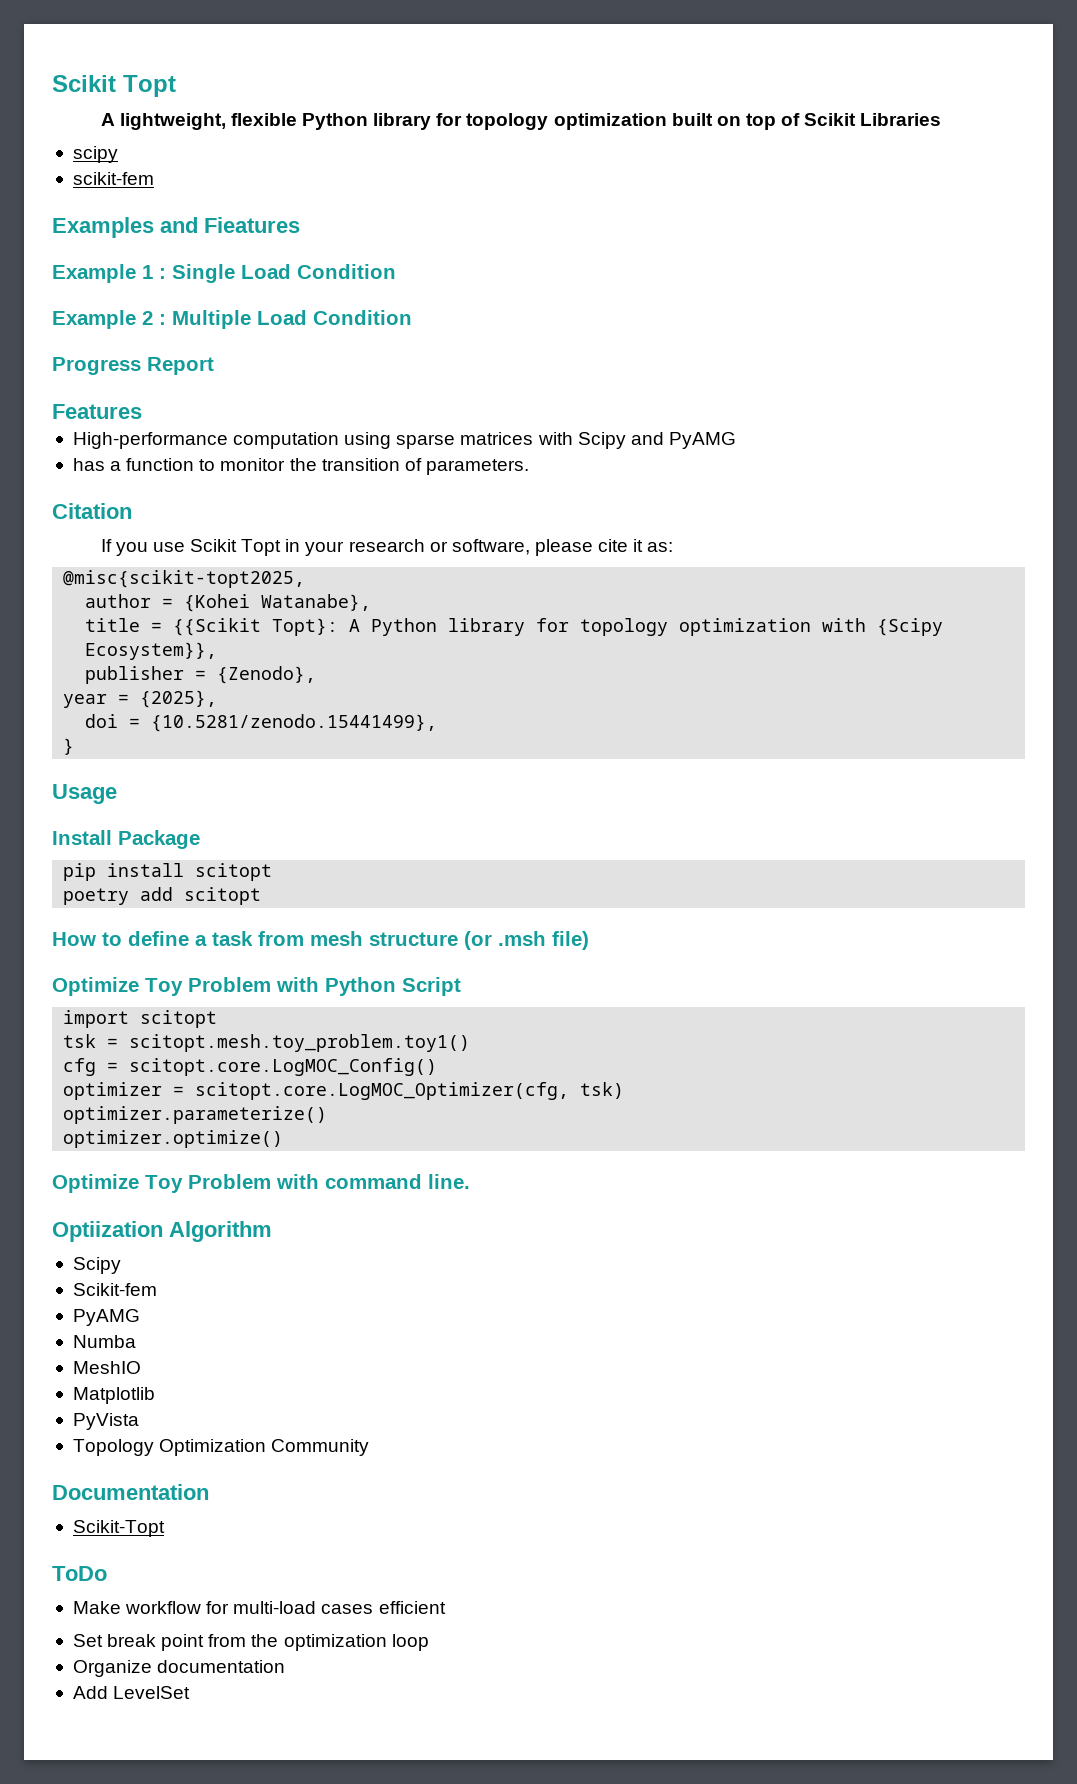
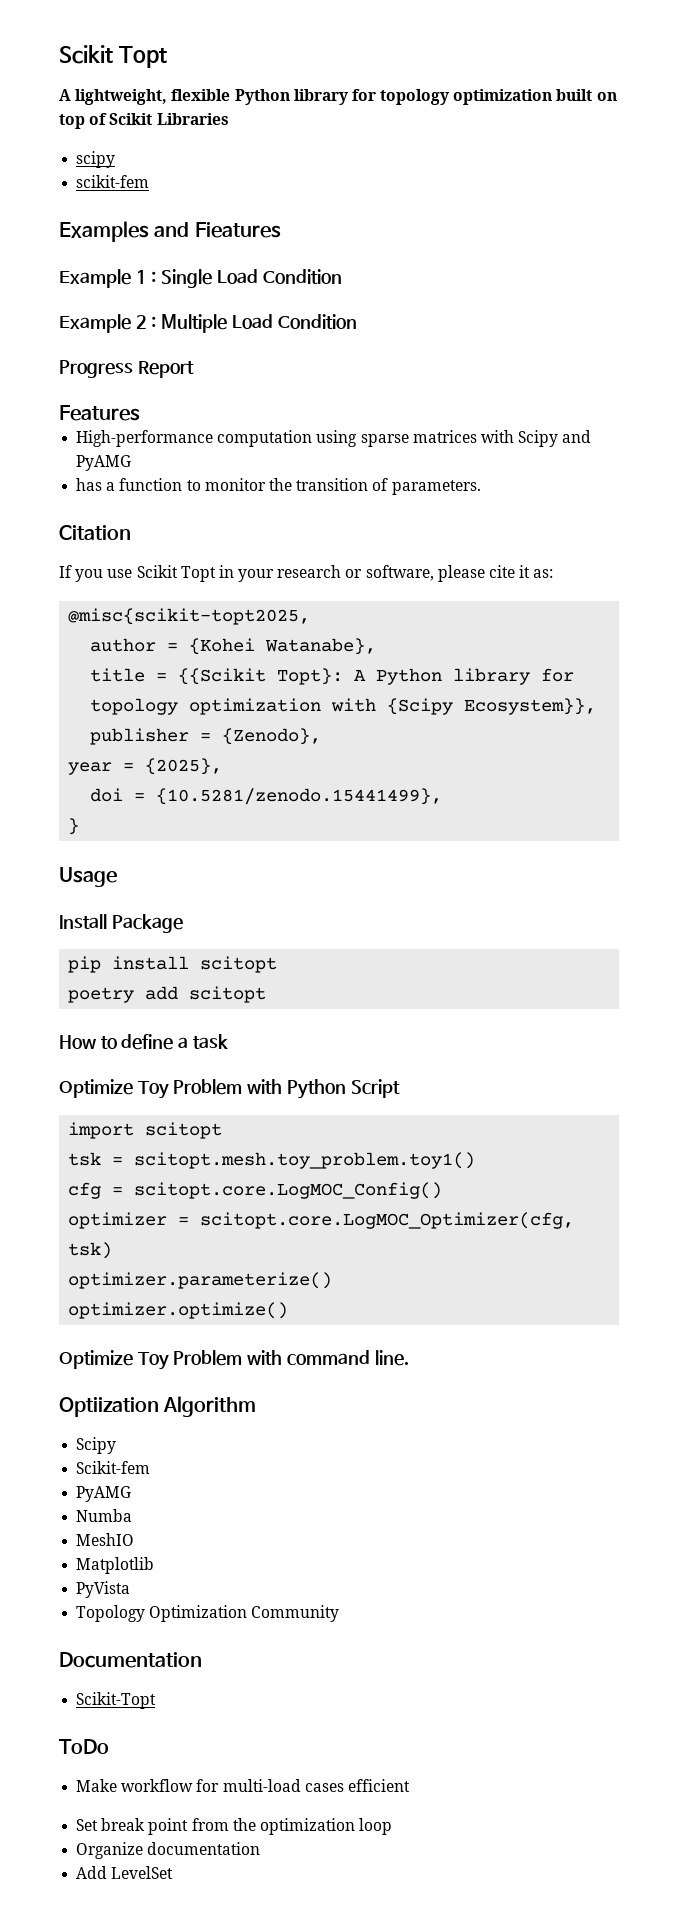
- How to define a task from mesh structure (or .msh file)
+ How to define a task

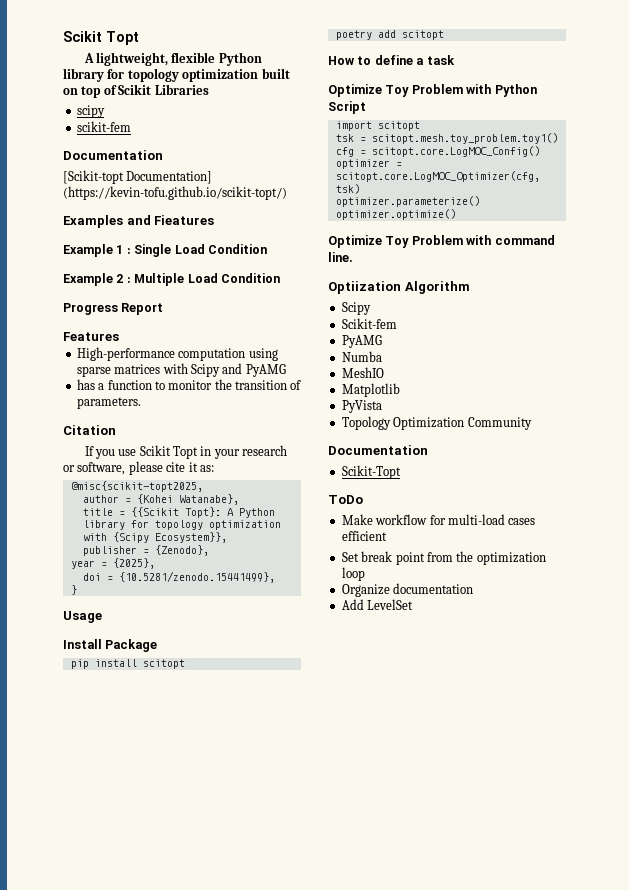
  scikit-fem
+ Documentation
+ [Scikit-topt Documentation] (https://kevin-tofu.github.io/scikit-topt/)

